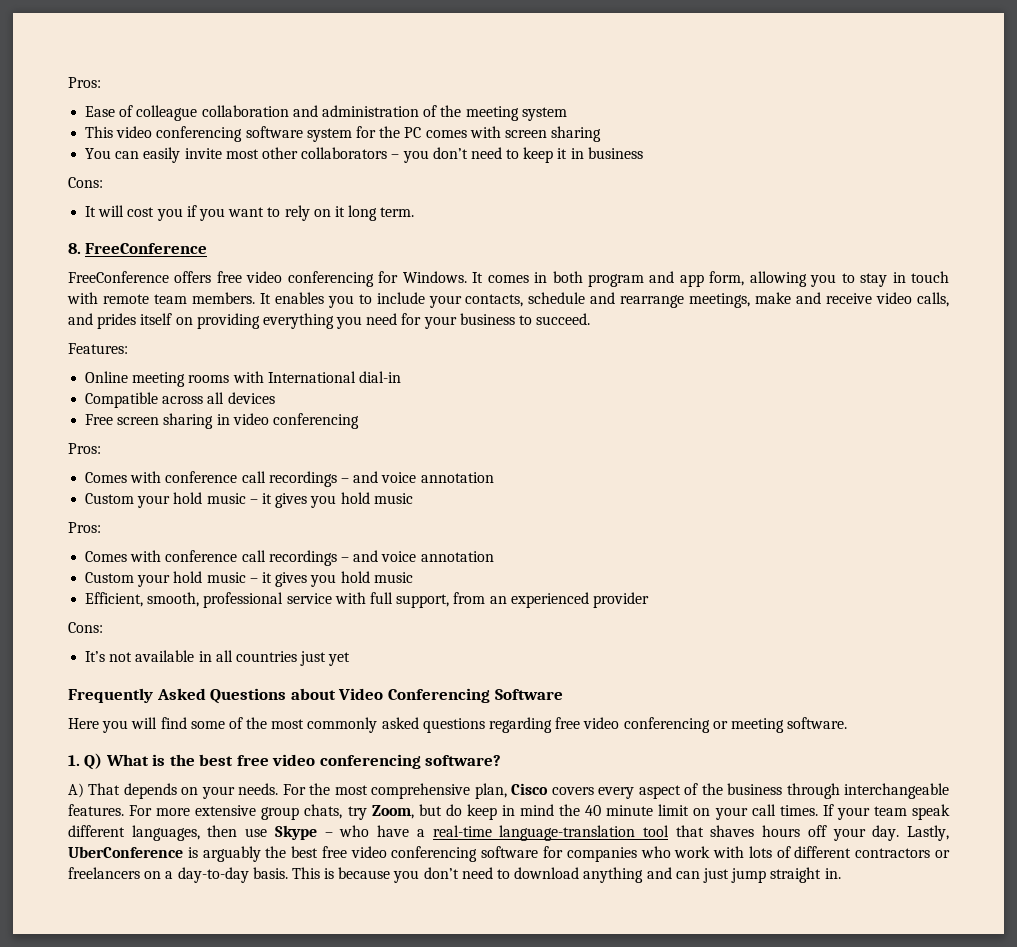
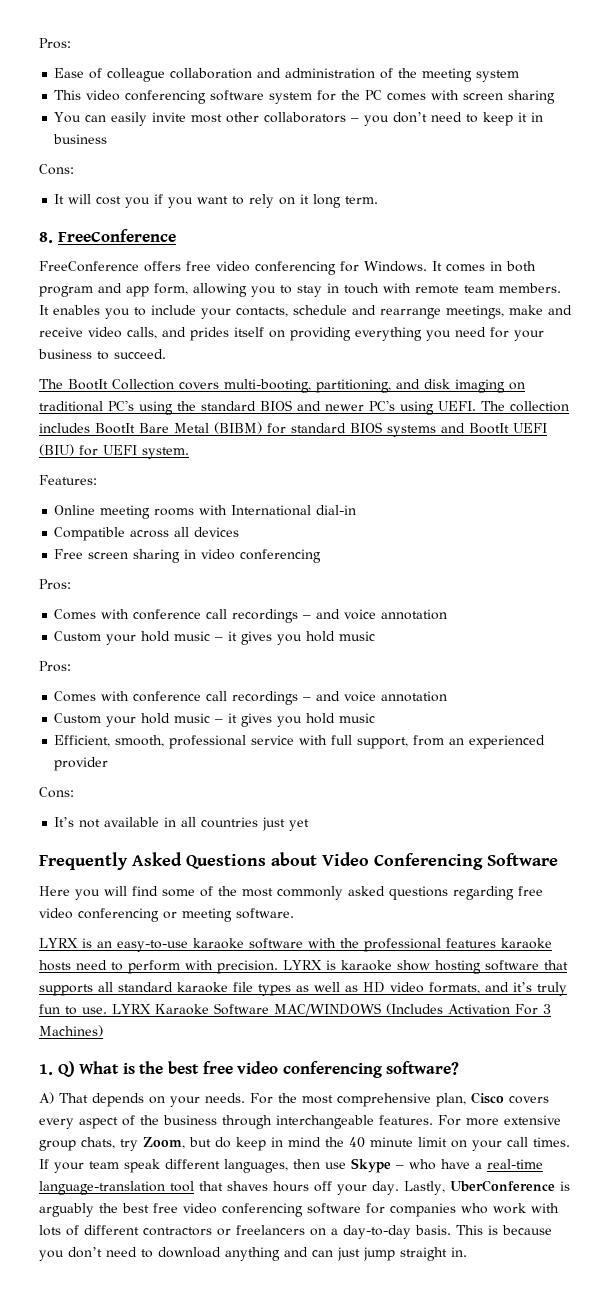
+ The BootIt Collection covers multi-booting, partitioning, and disk imaging on traditional PC's using the standard BIOS and newer PC's using UEFI. The collection includes BootIt Bare Metal (BIBM) for standard BIOS systems and BootIt UEFI (BIU) for UEFI system.
+ LYRX is an easy-to-use karaoke software with the professional features karaoke hosts need to perform with precision. LYRX is karaoke show hosting software that supports all standard karaoke file types as well as HD video formats, and it’s truly fun to use. LYRX Karaoke Software MAC/WINDOWS (Includes Activation For 3 Machines)

